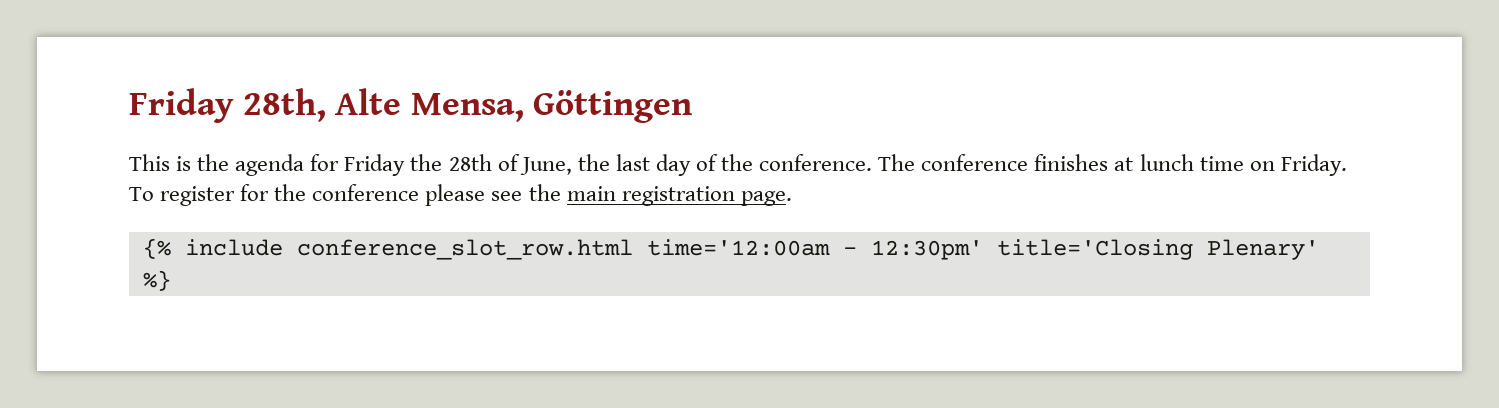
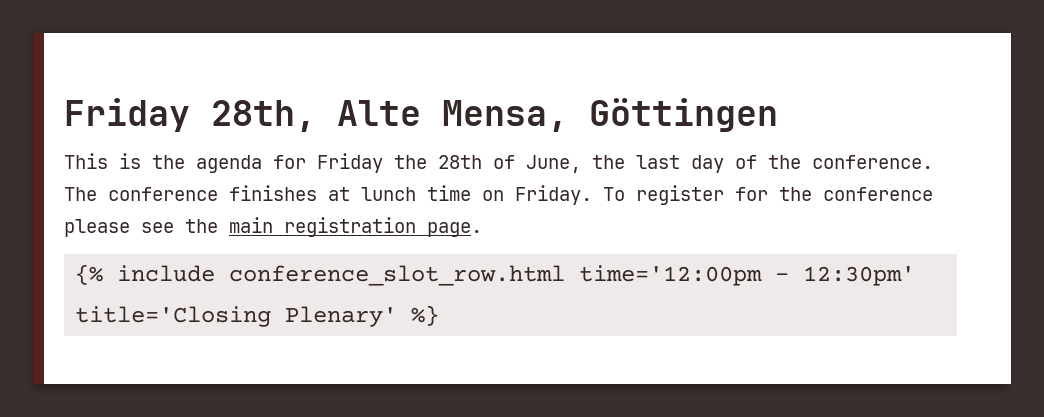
- {% include conference_slot_row.html time='12:00am - 12:30pm' title='Closing Plenary' %}
+ {% include conference_slot_row.html time='12:00pm - 12:30pm' title='Closing Plenary' %}

